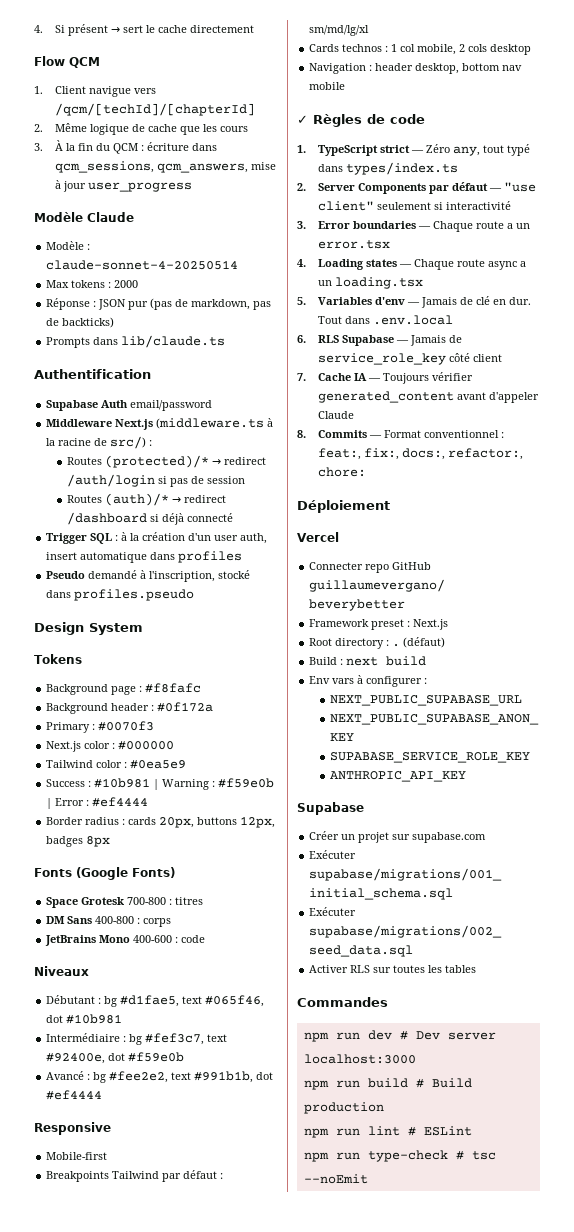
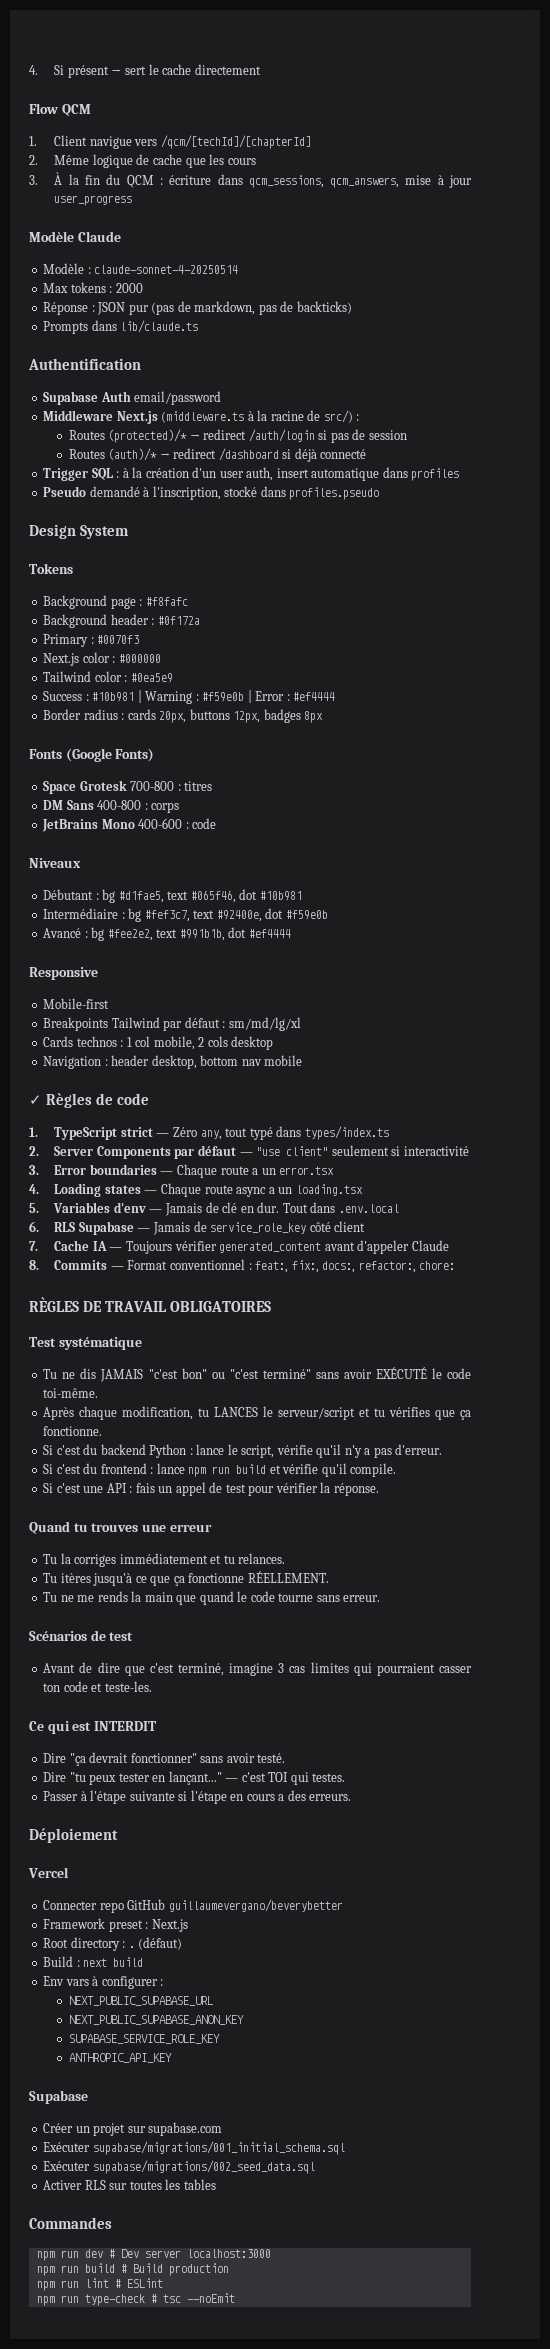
+ RÈGLES DE TRAVAIL OBLIGATOIRES
+ Test systématique
+ Tu ne dis JAMAIS "c'est bon" ou "c'est terminé" sans avoir EXÉCUTÉ le code toi-même.
+ Après chaque modification, tu LANCES le serveur/script et tu vérifies que ça fonctionne.
+ Si c'est du backend Python : lance le script, vérifie qu'il n'y a pas d'erreur.
+ Si c'est du frontend : lance npm run build et vérifie qu'il compile.
+ Si c'est une API : fais un appel de test pour vérifier la réponse.
+ Quand tu trouves une erreur
+ Tu la corriges immédiatement et tu relances.
+ Tu itères jusqu'à ce que ça fonctionne RÉELLEMENT.
+ Tu ne me rends la main que quand le code tourne sans erreur.
+ Scénarios de test
+ Avant de dire que c'est terminé, imagine 3 cas limites qui pourraient casser ton code et teste-les.
+ Ce qui est INTERDIT
+ Dire "ça devrait fonctionner" sans avoir testé.
+ Dire "tu peux tester en lançant..." — c'est TOI qui testes.
+ Passer à l'étape suivante si l'étape en cours a des erreurs.

